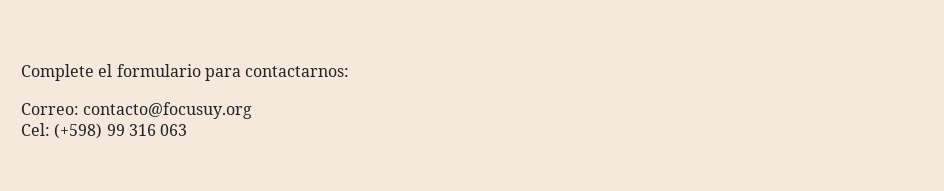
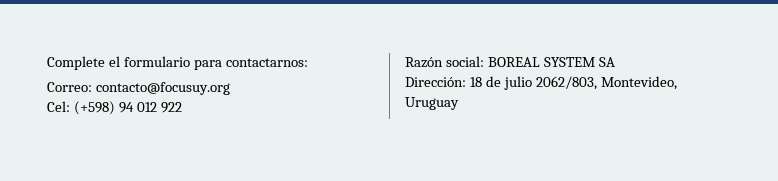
- Cel: (+598) 99 316 063
+ Cel: (+598) 94 012 922
+ Razón social: BOREAL SYSTEM SA
+ Dirección: 18 de julio 2062/803, Montevideo, Uruguay

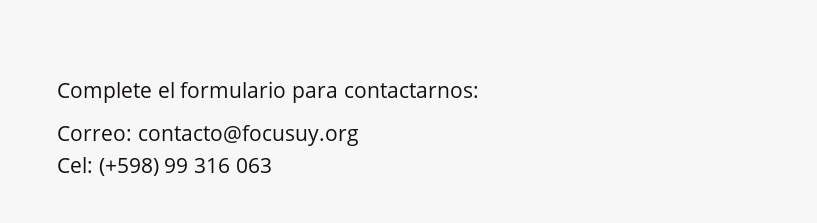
- Cel: (+598) 94 012 922
- Razón social: BOREAL SYSTEM SA
- Dirección: 18 de julio 2062/803, Montevideo, Uruguay
+ Cel: (+598) 99 316 063

